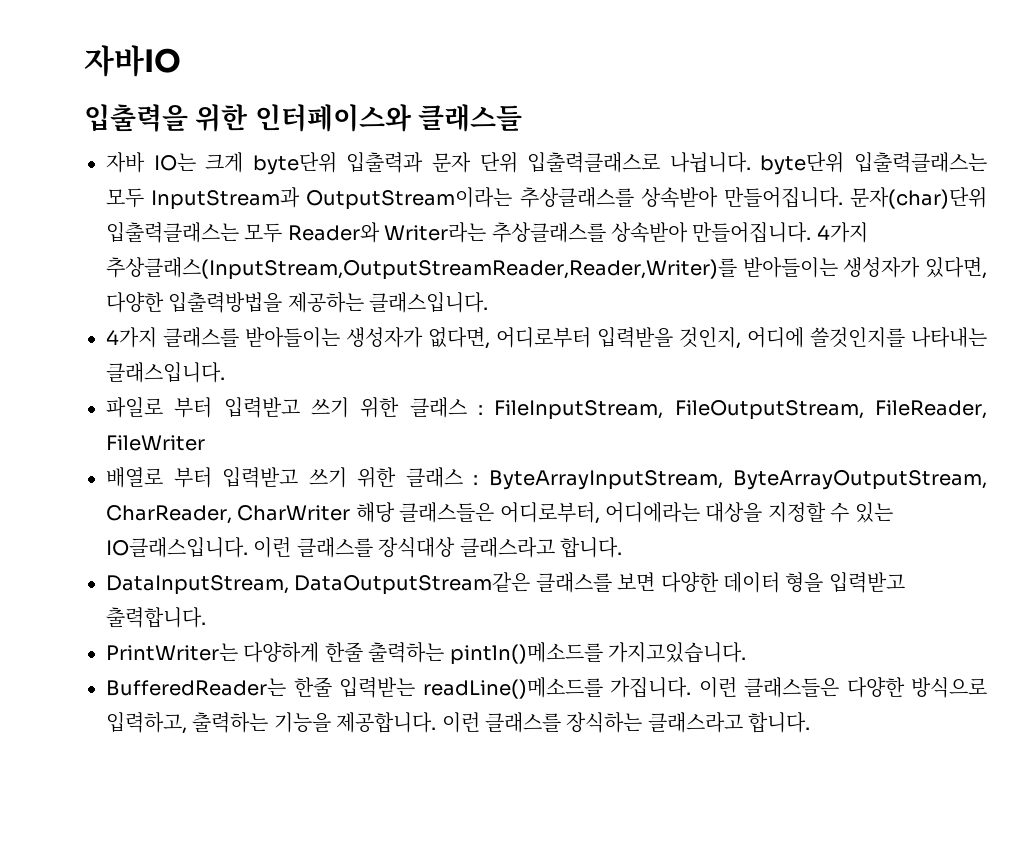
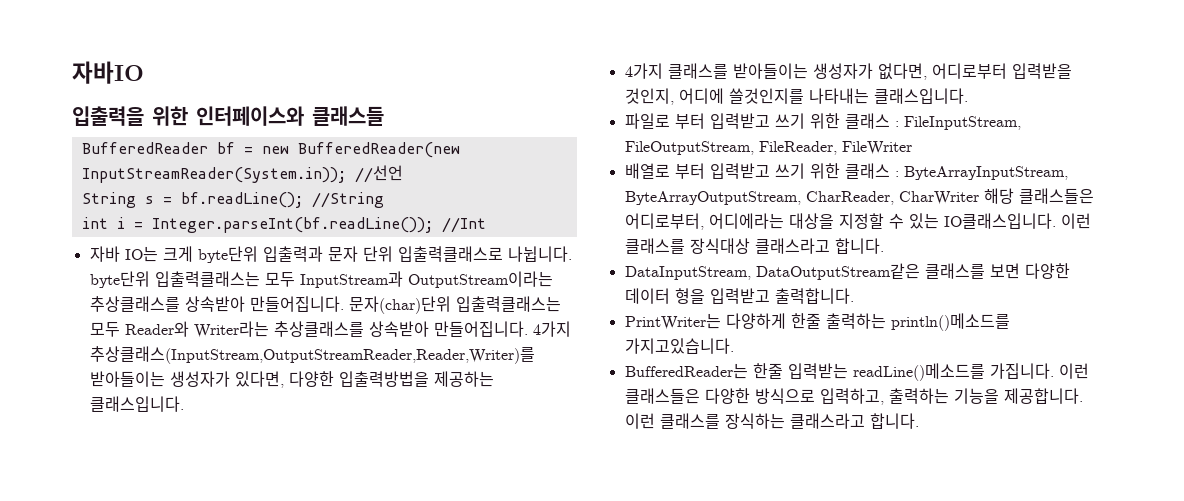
+ BufferedReader bf = new BufferedReader(new InputStreamReader(System.in)); //선언
+ String s = bf.readLine(); //String
+ int i = Integer.parseInt(bf.readLine()); //Int
- PrintWriter는 다양하게 한줄 출력하는 pintln()메소드를 가지고있습니다.
+ PrintWriter는 다양하게 한줄 출력하는 println()메소드를 가지고있습니다.

